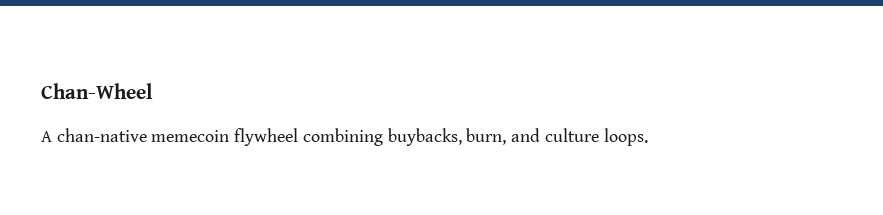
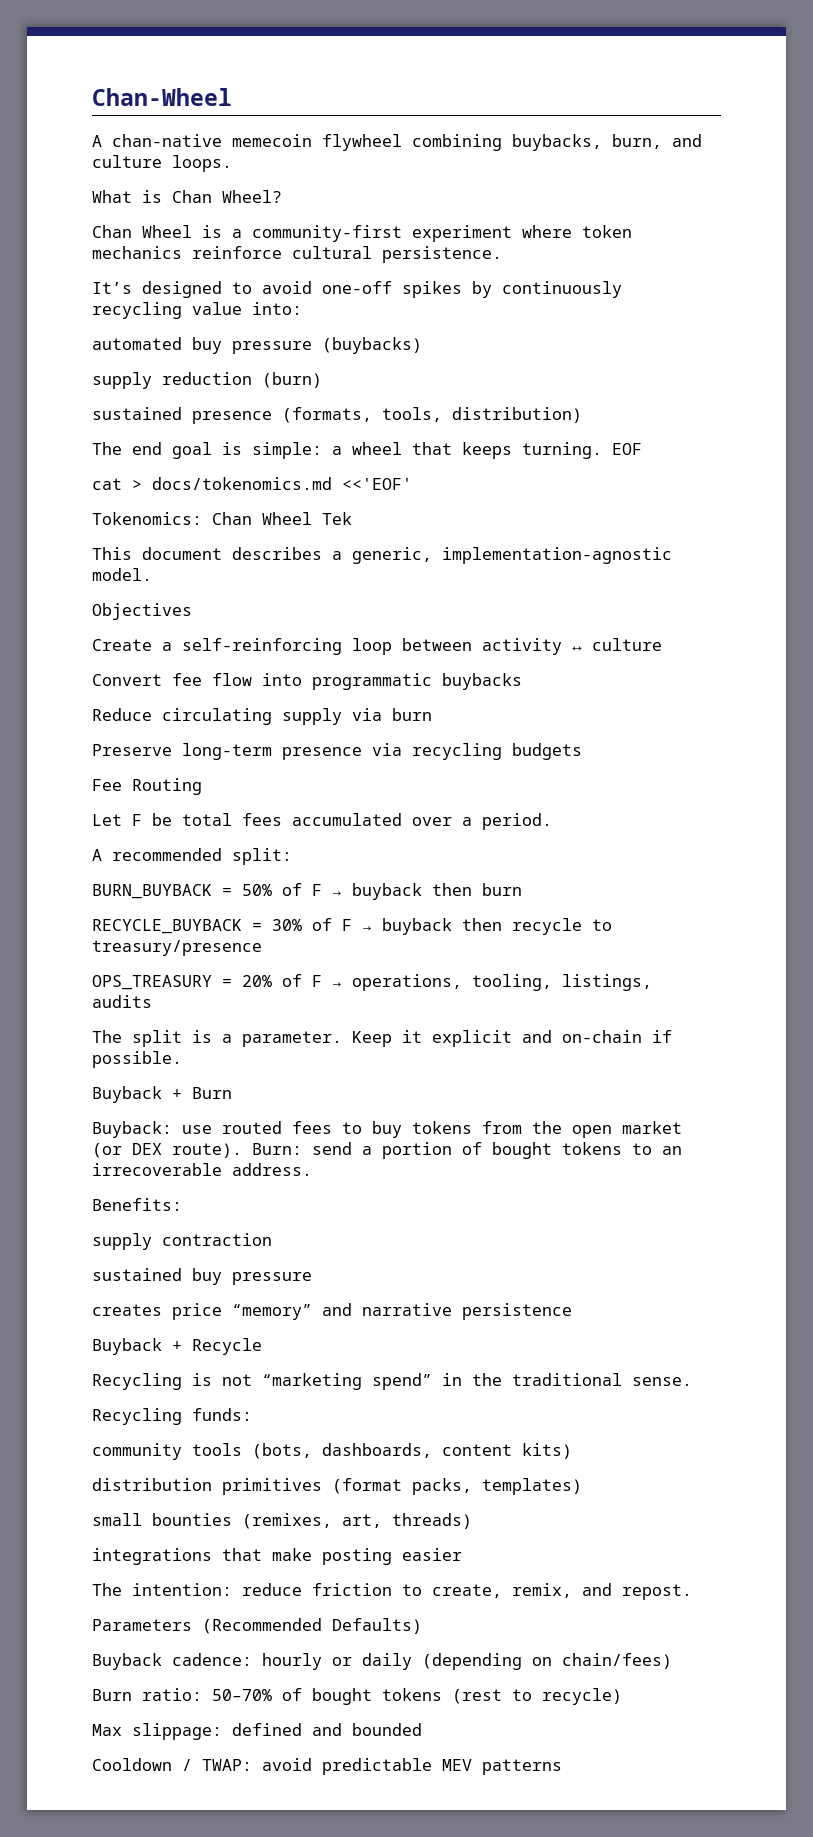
+ What is Chan Wheel?
+ Chan Wheel is a community-first experiment where token mechanics reinforce cultural persistence.
+ It’s designed to avoid one-off spikes by continuously recycling value into:
+ automated buy pressure (buybacks)
+ supply reduction (burn)
+ sustained presence (formats, tools, distribution)
+ The end goal is simple: a wheel that keeps turning. EOF
+ cat > docs/tokenomics.md <<'EOF'
+ Tokenomics: Chan Wheel Tek
+ This document describes a generic, implementation-agnostic model.
+ Objectives
+ Create a self-reinforcing loop between activity ↔ culture
+ Convert fee flow into programmatic buybacks
+ Reduce circulating supply via burn
+ Preserve long-term presence via recycling budgets
+ Fee Routing
+ Let F be total fees accumulated over a period.
+ A recommended split:
+ BURN_BUYBACK = 50% of F → buyback then burn
+ RECYCLE_BUYBACK = 30% of F → buyback then recycle to treasury/presence
+ OPS_TREASURY = 20% of F → operations, tooling, listings, audits
+ The split is a parameter. Keep it explicit and on-chain if possible.
+ Buyback + Burn
+ Buyback: use routed fees to buy tokens from the open market (or DEX route). Burn: send a portion of bought tokens to an irrecoverable address.
+ Benefits:
+ supply contraction
+ sustained buy pressure
+ creates price “memory” and narrative persistence
+ Buyback + Recycle
+ Recycling is not “marketing spend” in the traditional sense.
+ Recycling funds:
+ community tools (bots, dashboards, content kits)
+ distribution primitives (format packs, templates)
+ small bounties (remixes, art, threads)
+ integrations that make posting easier
+ The intention: reduce friction to create, remix, and repost.
+ Parameters (Recommended Defaults)
+ Buyback cadence: hourly or daily (depending on chain/fees)
+ Burn ratio: 50–70% of bought tokens (rest to recycle)
+ Max slippage: defined and bounded
+ Cooldown / TWAP: avoid predictable MEV patterns

